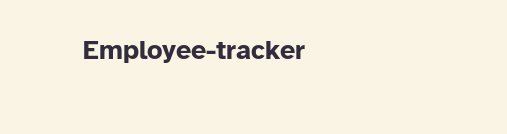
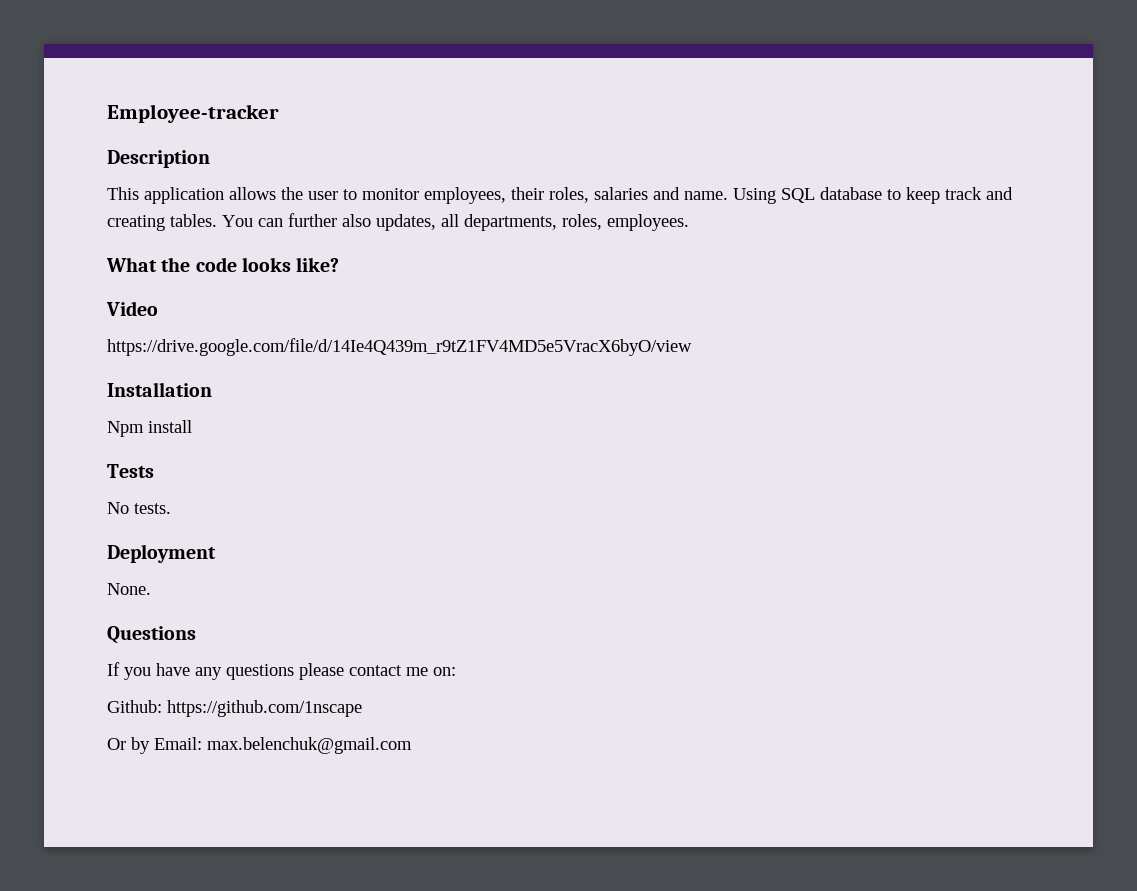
+ Description
+ This application allows the user to monitor employees, their roles, salaries and name. Using SQL database to keep track and creating tables. You can further also updates, all departments, roles, employees.
+ What the code looks like?
+ Video
+ https://drive.google.com/file/d/14Ie4Q439m_r9tZ1FV4MD5e5VracX6byO/view
+ Installation
+ Npm install
+ Tests
+ No tests.
+ Deployment
+ None.
+ Questions
+ If you have any questions please contact me on:
+ Github: https://github.com/1nscape
+ Or by Email: max.belenchuk@gmail.com

